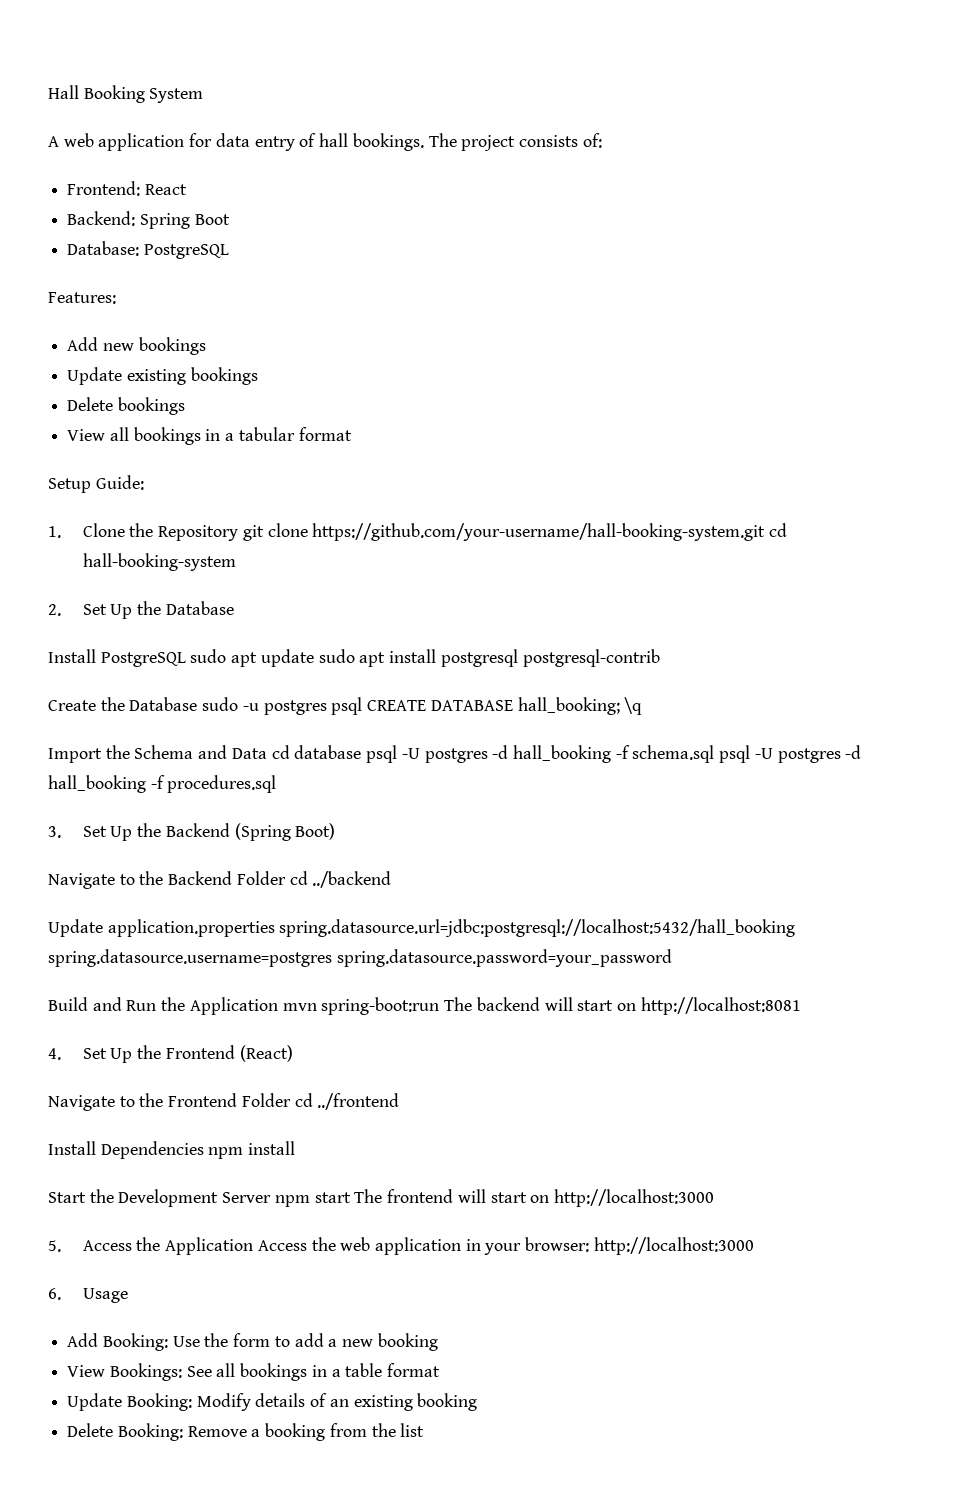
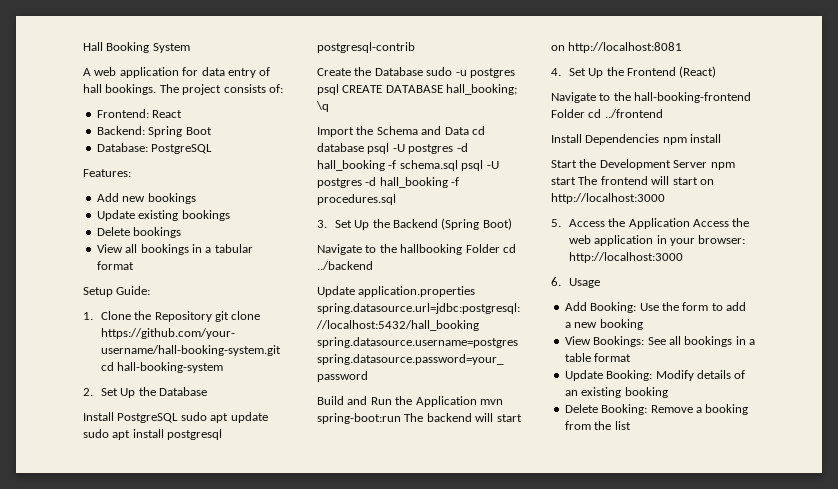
- Navigate to the Backend Folder cd ../backend
+ Navigate to the hallbooking Folder cd ../backend
- Navigate to the Frontend Folder cd ../frontend
+ Navigate to the hall-booking-frontend Folder cd ../frontend

